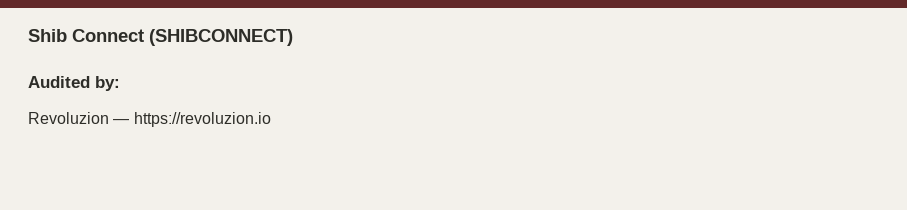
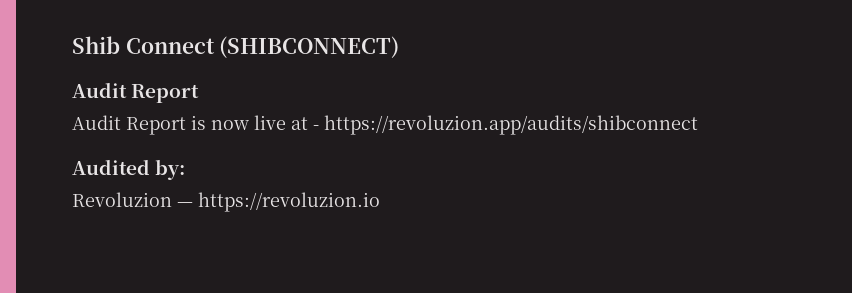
  Shib Connect (SHIBCONNECT)
+ Audit Report
+ Audit Report is now live at - https://revoluzion.app/audits/shibconnect

